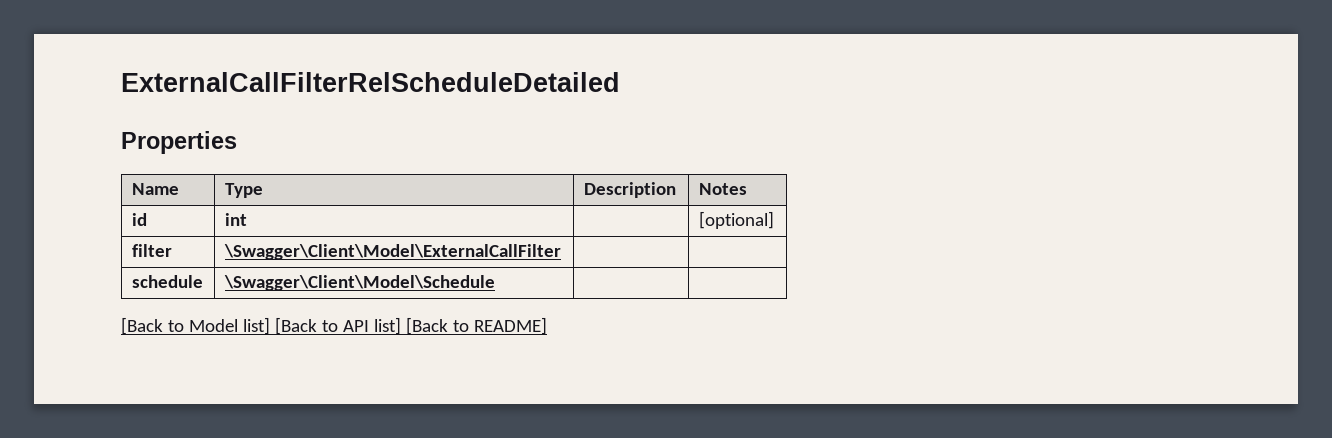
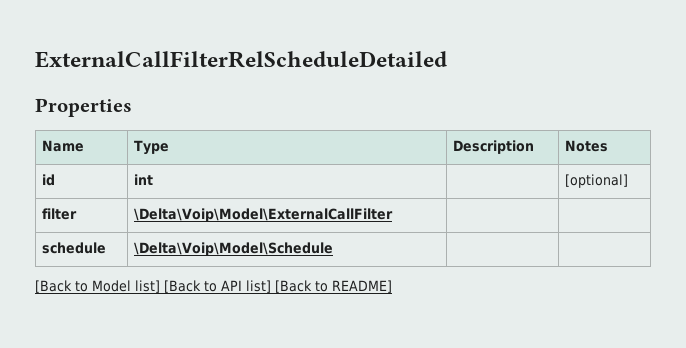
- filter | \Swagger\Client\Model\ExternalCallFilter | |
+ filter | \Delta\Voip\Model\ExternalCallFilter | |
- schedule | \Swagger\Client\Model\Schedule | |
+ schedule | \Delta\Voip\Model\Schedule | |

